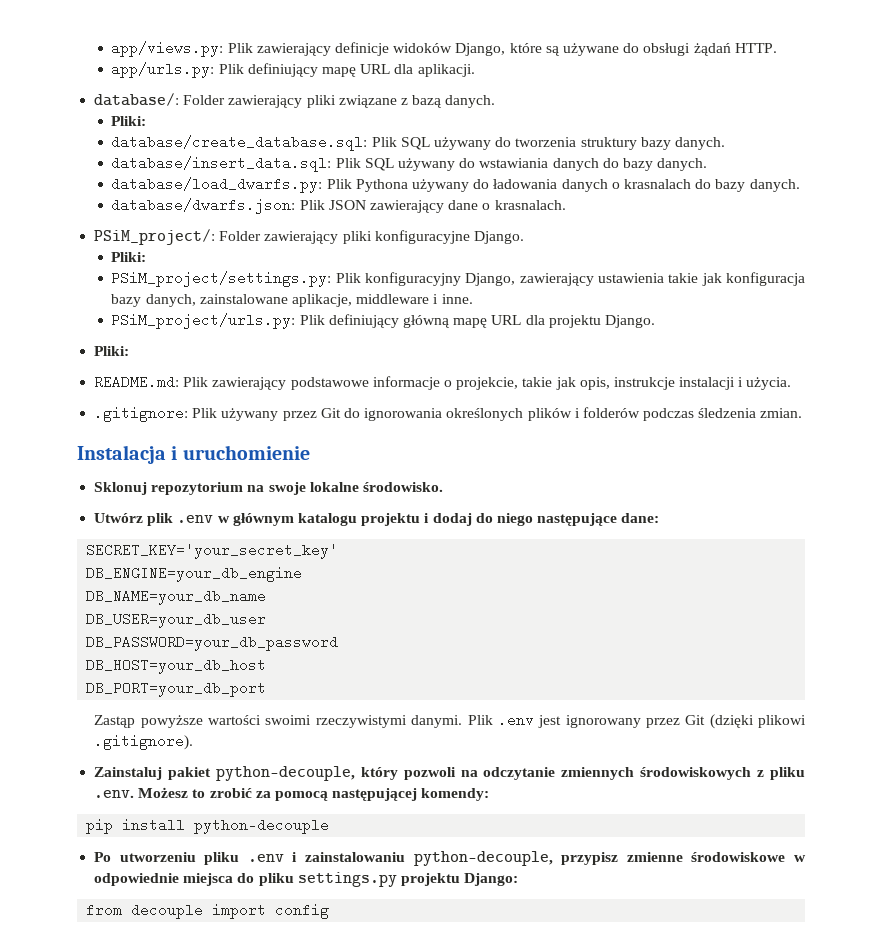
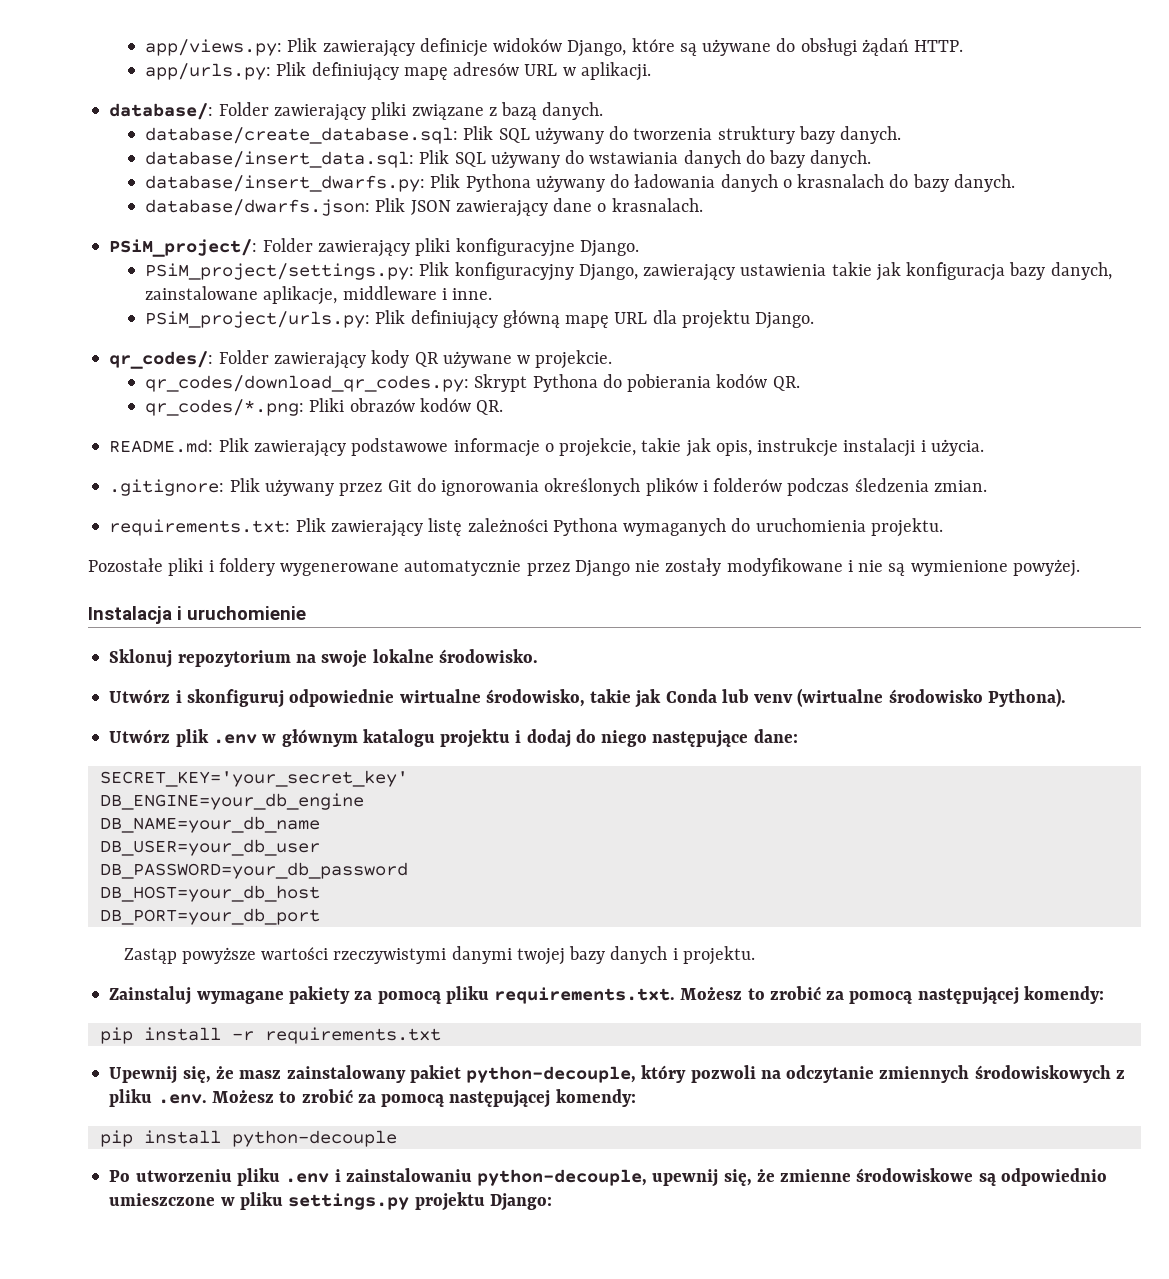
- app/urls.py: Plik definiujący mapę URL dla aplikacji.
+ app/urls.py: Plik definiujący mapę adresów URL w aplikacji.
  database/: Folder zawierający pliki związane z bazą danych.
- Pliki:
- database/load_dwarfs.py: Plik Pythona używany do ładowania danych o krasnalach do bazy danych.
+ database/insert_dwarfs.py: Plik Pythona używany do ładowania danych o krasnalach do bazy danych.
  PSiM_project/: Folder zawierający pliki konfiguracyjne Django.
- Pliki:
  PSiM_project/urls.py: Plik definiujący główną mapę URL dla projektu Django.
- Pliki:
+ qr_codes/: Folder zawierający kody QR używane w projekcie.
+ qr_codes/download_qr_codes.py: Skrypt Pythona do pobierania kodów QR.
+ qr_codes/*.png: Pliki obrazów kodów QR.
+ requirements.txt: Plik zawierający listę zależności Pythona wymaganych do uruchomienia projektu.
+ Pozostałe pliki i foldery wygenerowane automatycznie przez Django nie zostały modyfikowane i nie są wymienione powyżej.
+ Utwórz i skonfiguruj odpowiednie wirtualne środowisko, takie jak Conda lub venv (wirtualne środowisko Pythona).
- Zastąp powyższe wartości swoimi rzeczywistymi danymi. Plik .env jest ignorowany przez Git (dzięki plikowi .gitignore).
- Zainstaluj pakiet python-decouple, który pozwoli na odczytanie zmiennych środowiskowych z pliku .env. Możesz to zrobić za pomocą następującej komendy:
+ Zastąp powyższe wartości rzeczywistymi danymi twojej bazy danych i projektu.
+ Zainstaluj wymagane pakiety za pomocą pliku requirements.txt. Możesz to zrobić za pomocą następującej komendy:
+ pip install -r requirements.txt
+ Upewnij się, że masz zainstalowany pakiet python-decouple, który pozwoli na odczytanie zmiennych środowiskowych z pliku .env. Możesz to zrobić za pomocą następującej komendy:
- Po utworzeniu pliku .env i zainstalowaniu python-decouple, przypisz zmienne środowiskowe w odpowiednie miejsca do pliku settings.py projektu Django:
+ Po utworzeniu pliku .env i zainstalowaniu python-decouple, upewnij się, że zmienne środowiskowe są odpowiednio umieszczone w pliku settings.py projektu Django:
- from decouple import config

